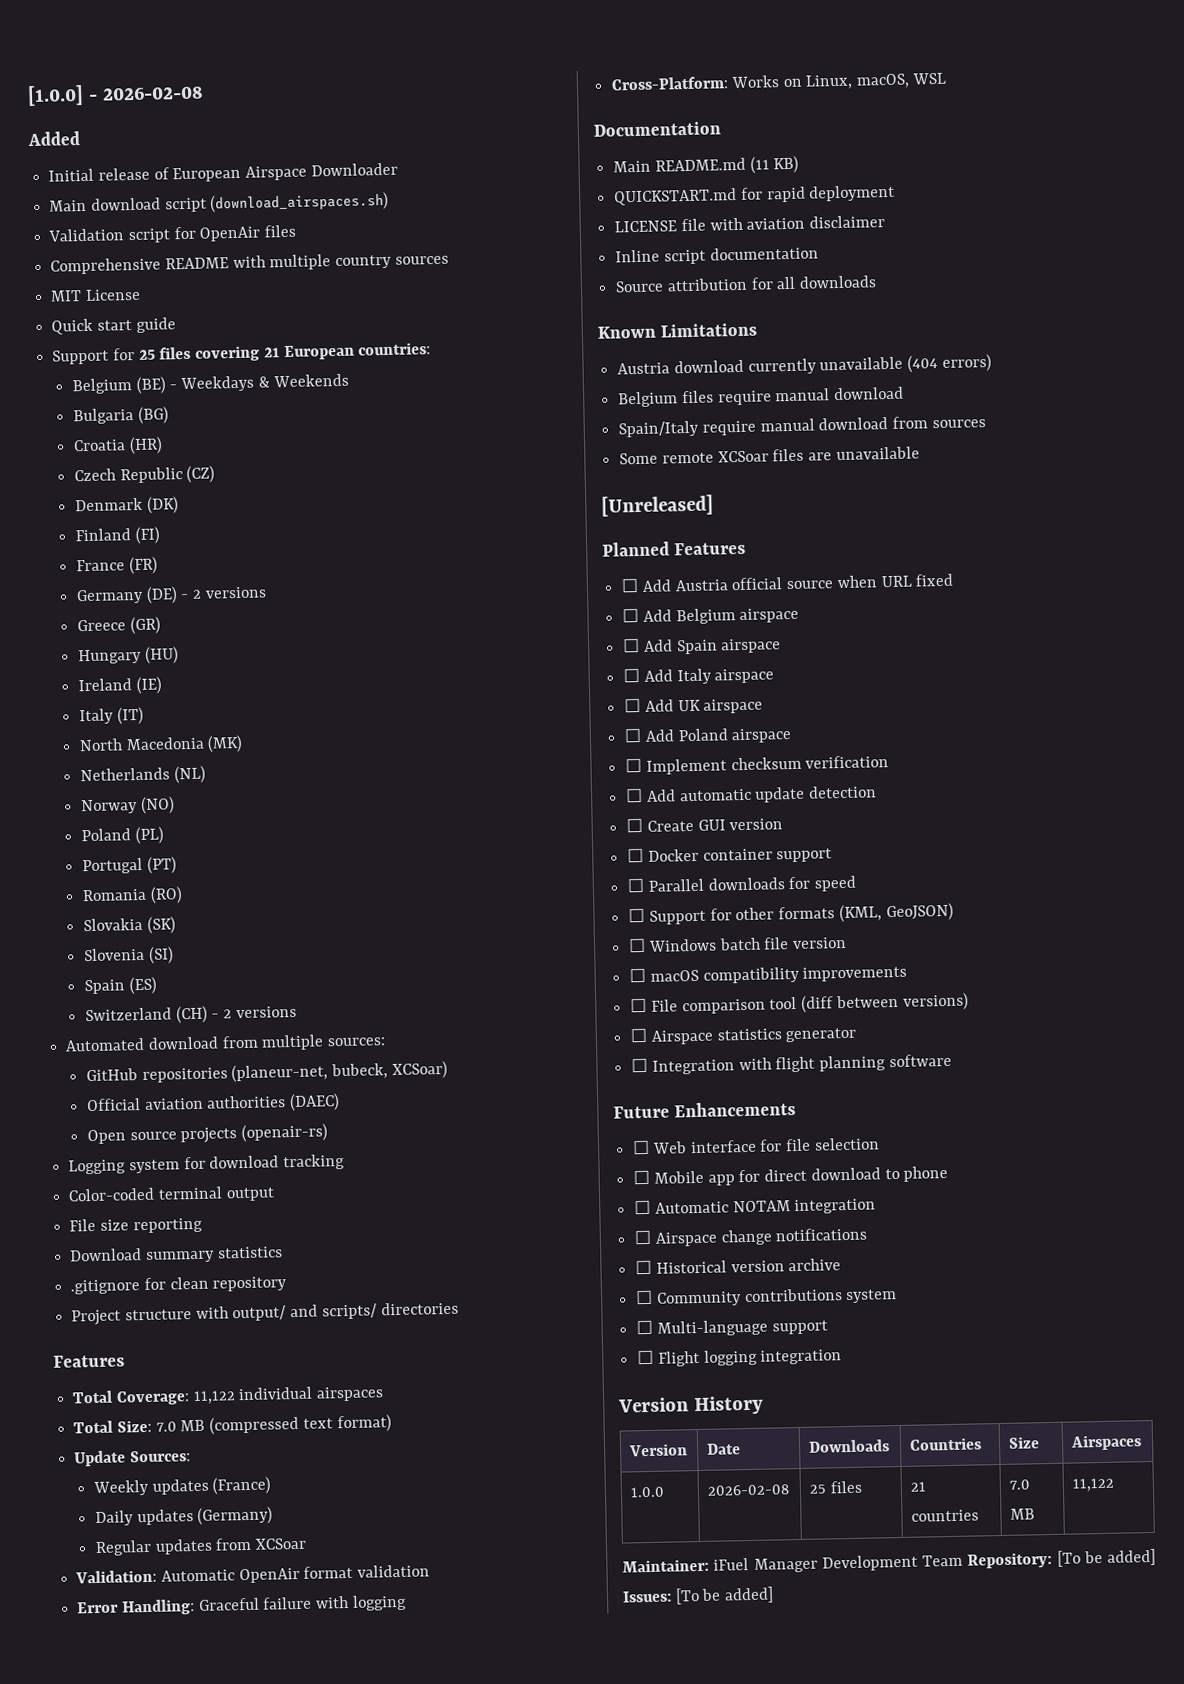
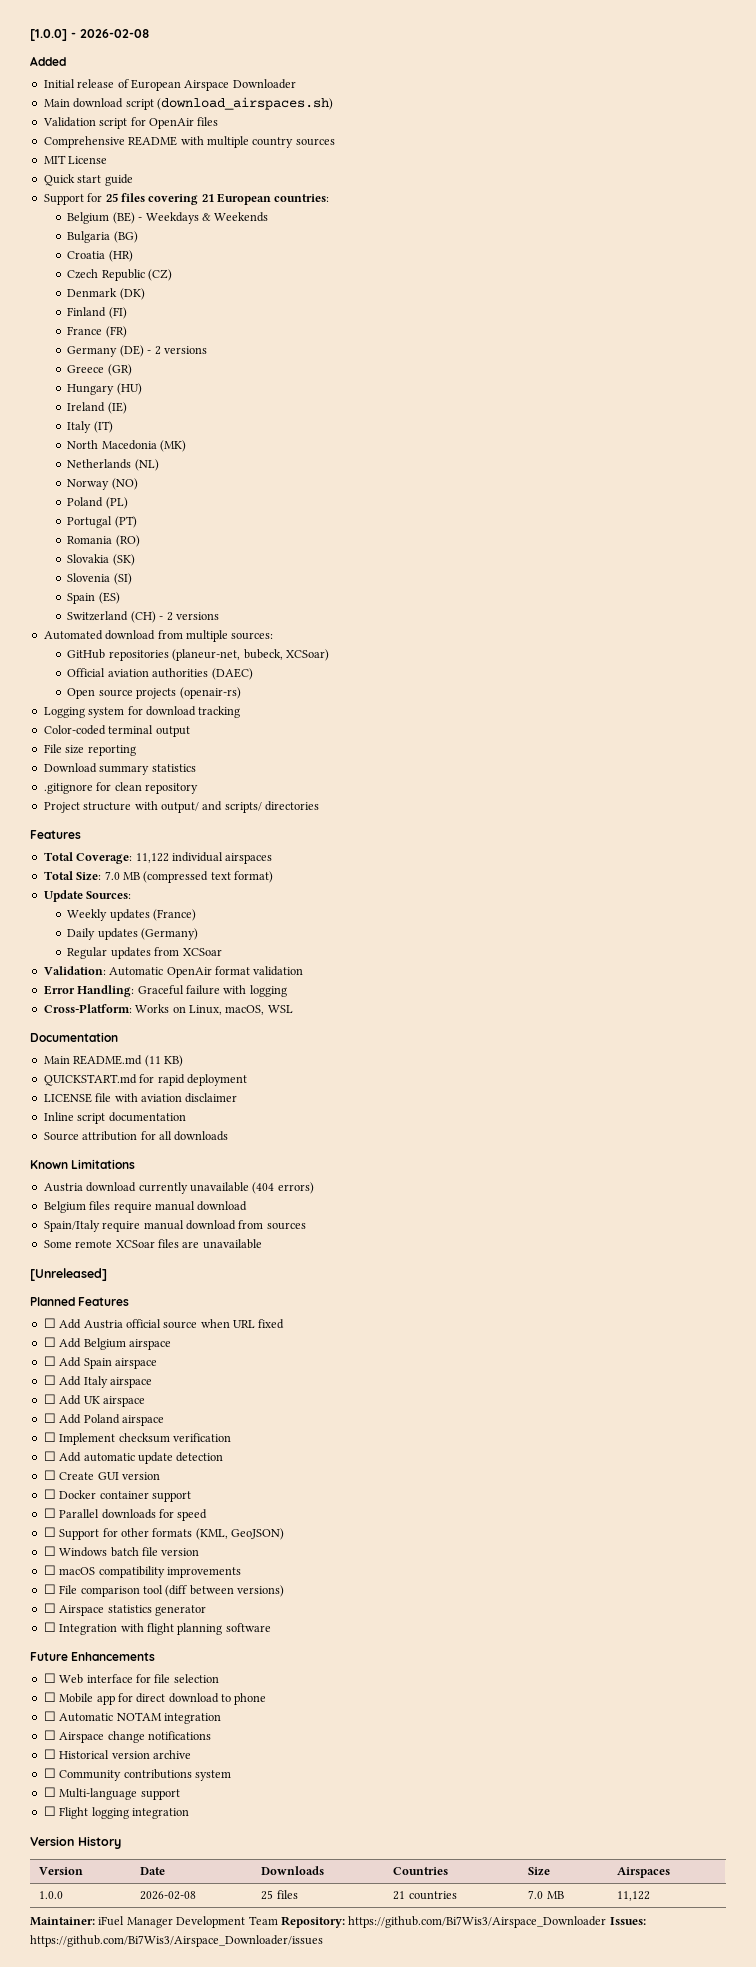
- Maintainer: iFuel Manager Development Team Repository: [To be added] Issues: [To be added]
+ Maintainer: iFuel Manager Development Team Repository: https://github.com/Bi7Wis3/Airspace_Downloader Issues: https://github.com/Bi7Wis3/Airspace_Downloader/issues

